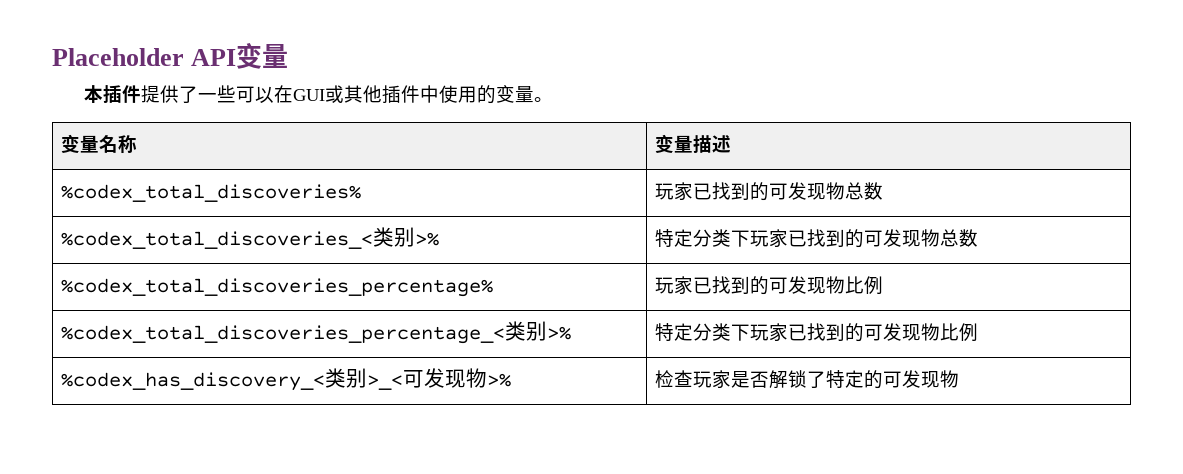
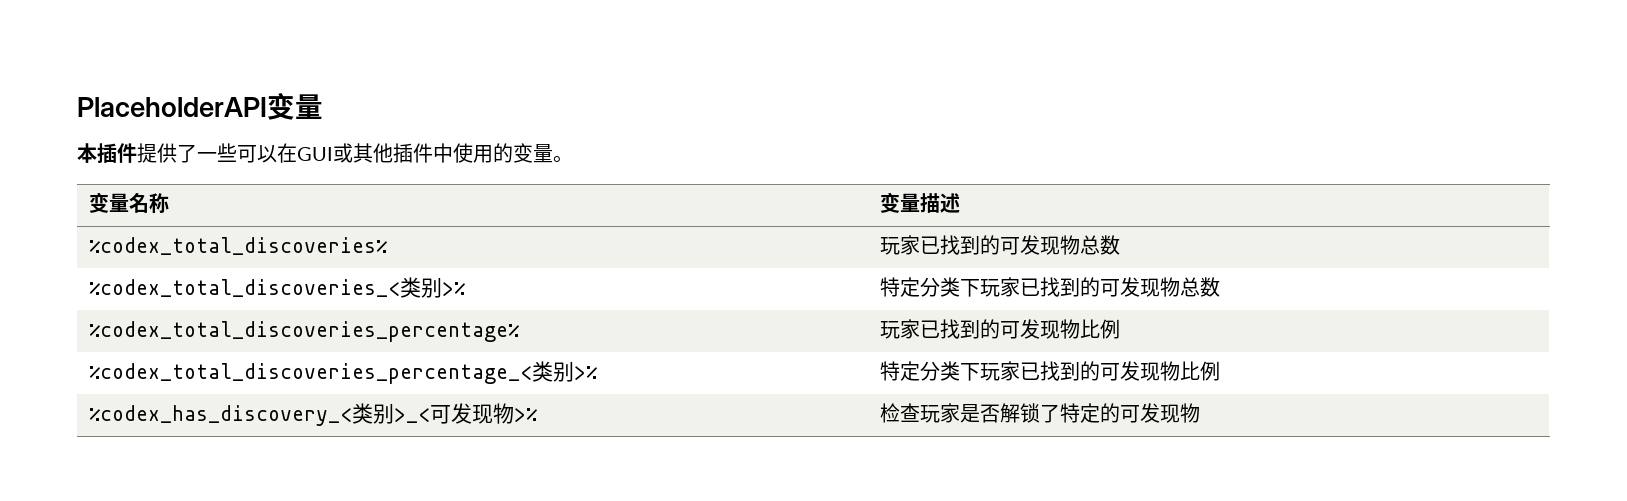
- Placeholder API变量
+ PlaceholderAPI变量

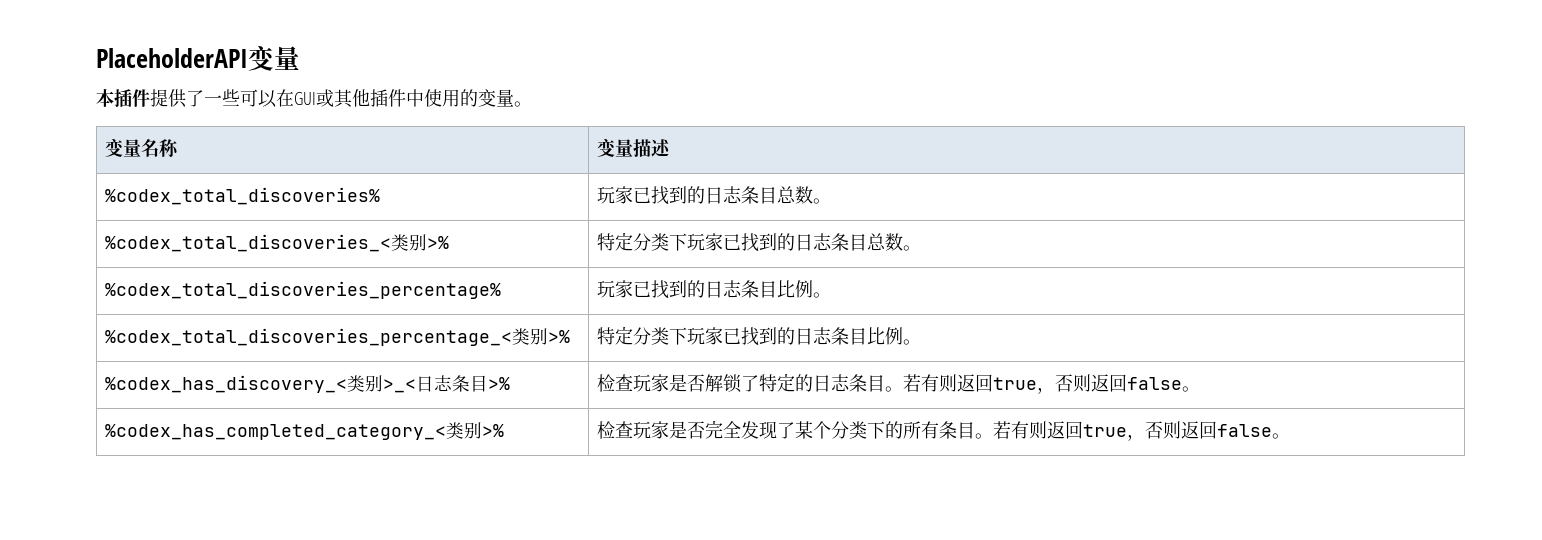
- %codex_total_discoveries% | 玩家已找到的可发现物总数
+ %codex_total_discoveries% | 玩家已找到的日志条目总数。
- %codex_total_discoveries_<类别>% | 特定分类下玩家已找到的可发现物总数
+ %codex_total_discoveries_<类别>% | 特定分类下玩家已找到的日志条目总数。
- %codex_total_discoveries_percentage% | 玩家已找到的可发现物比例
+ %codex_total_discoveries_percentage% | 玩家已找到的日志条目比例。
- %codex_total_discoveries_percentage_<类别>% | 特定分类下玩家已找到的可发现物比例
+ %codex_total_discoveries_percentage_<类别>% | 特定分类下玩家已找到的日志条目比例。
- %codex_has_discovery_<类别>_<可发现物>% | 检查玩家是否解锁了特定的可发现物
+ %codex_has_discovery_<类别>_<日志条目>% | 检查玩家是否解锁了特定的日志条目。若有则返回true，否则返回false。
+ %codex_has_completed_category_<类别>% | 检查玩家是否完全发现了某个分类下的所有条目。若有则返回true，否则返回false。

